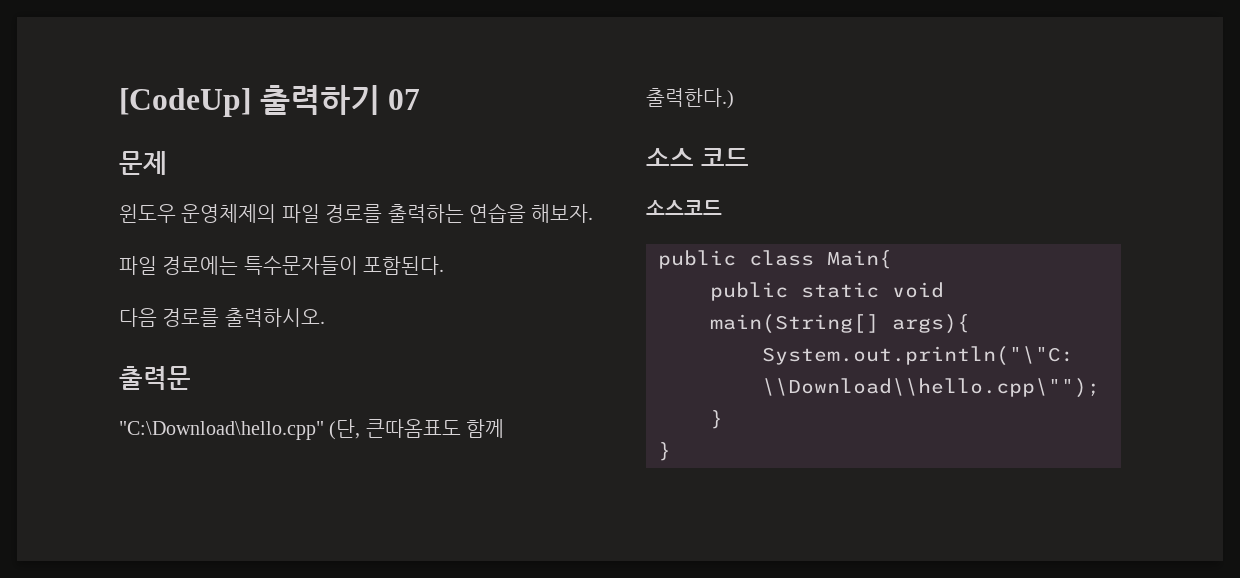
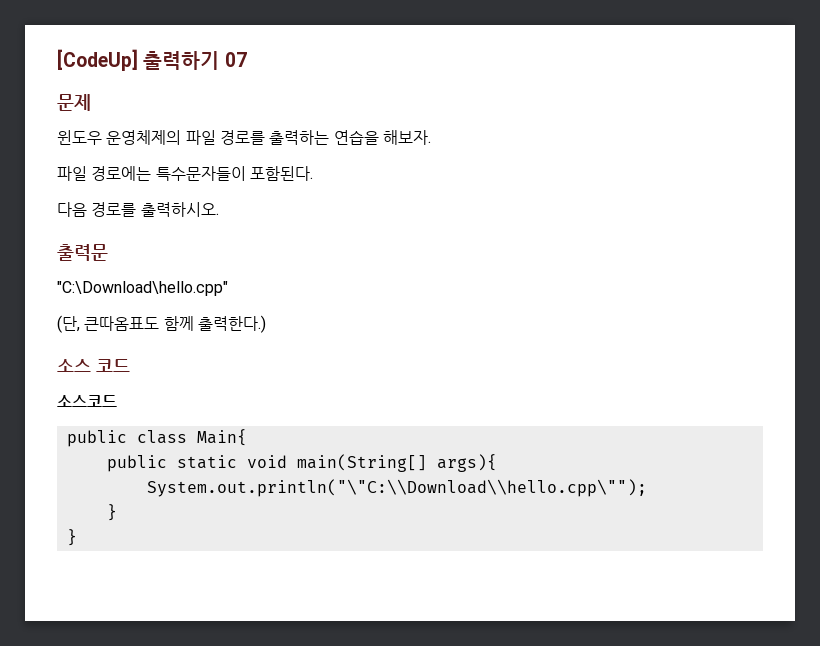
- "C:\Download\hello.cpp" (단, 큰따옴표도 함께 출력한다.)
+ "C:\Download\hello.cpp"
+ (단, 큰따옴표도 함께 출력한다.)

